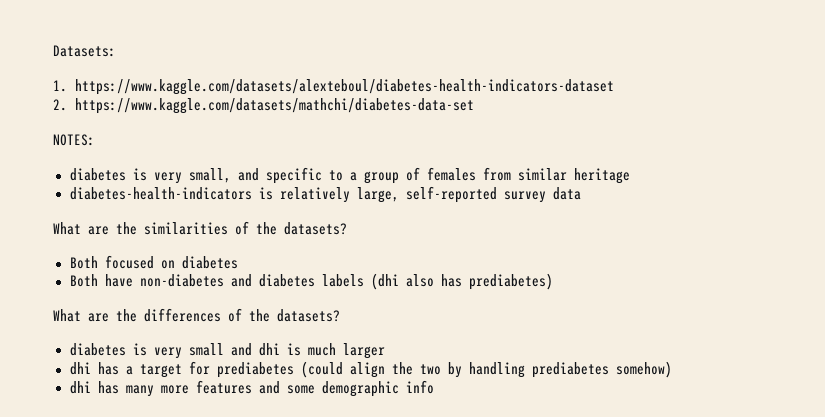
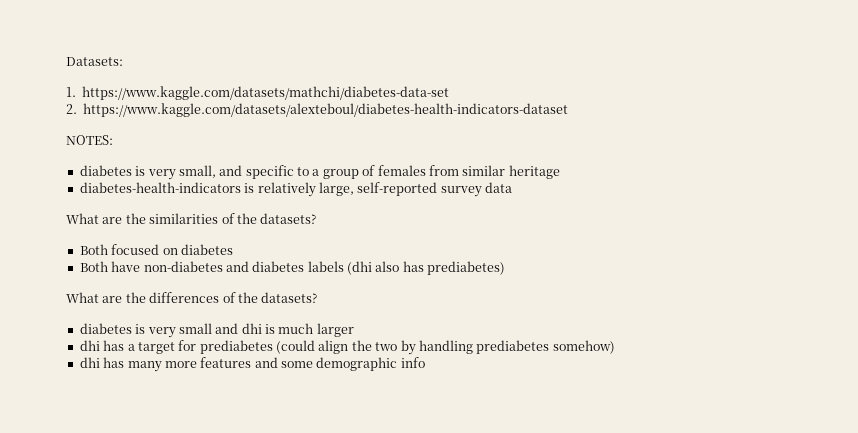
- 1. https://www.kaggle.com/datasets/alexteboul/diabetes-health-indicators-dataset
+ 1. https://www.kaggle.com/datasets/mathchi/diabetes-data-set
- 2. https://www.kaggle.com/datasets/mathchi/diabetes-data-set
+ 2. https://www.kaggle.com/datasets/alexteboul/diabetes-health-indicators-dataset

